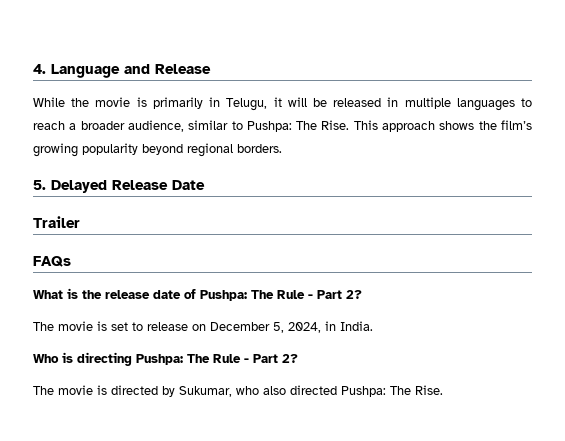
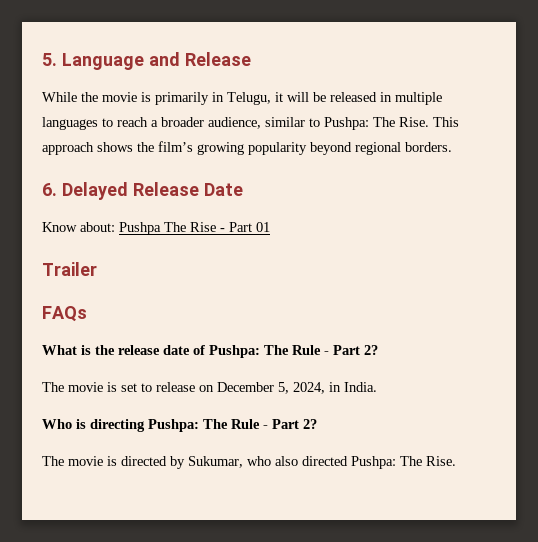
- 4. Language and Release
+ 5. Language and Release
- 5. Delayed Release Date
+ 6. Delayed Release Date
+ Know about: Pushpa The Rise - Part 01

